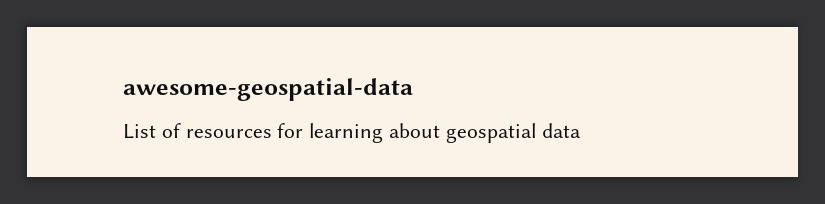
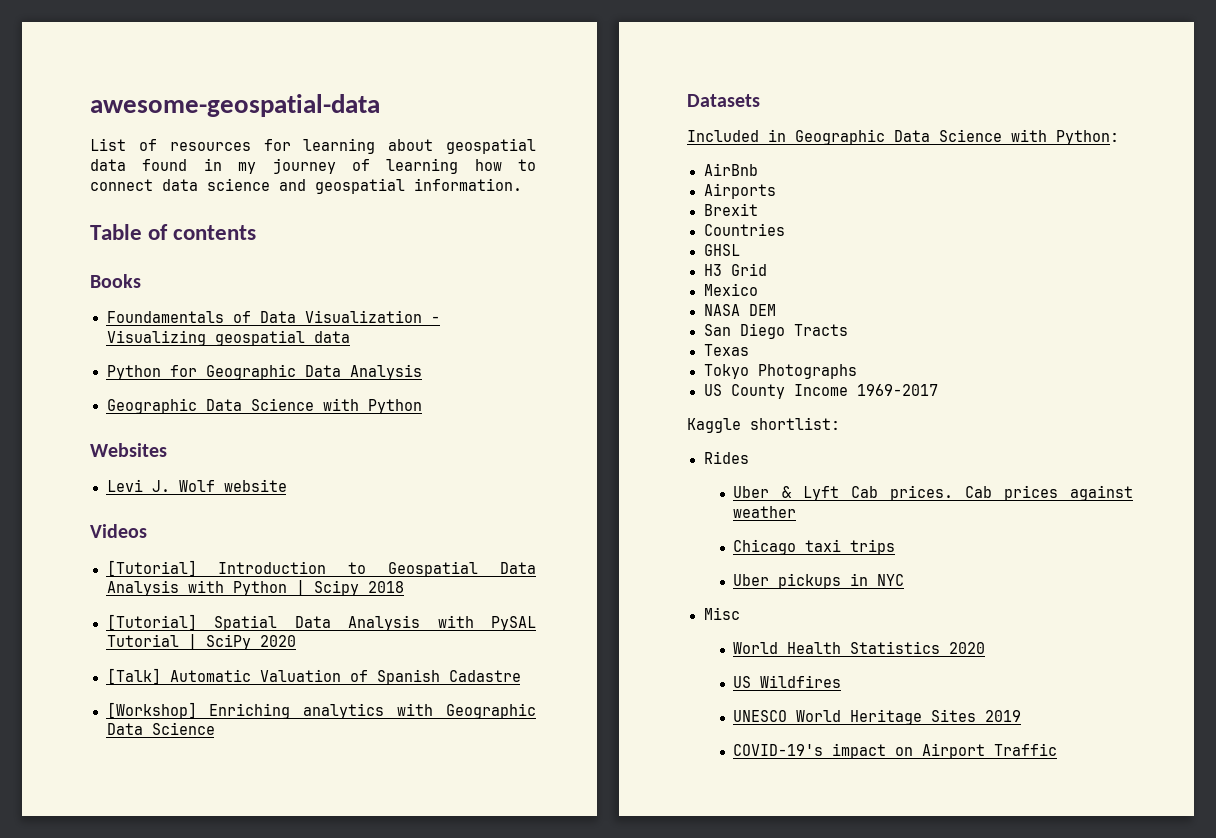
- List of resources for learning about geospatial data
+ List of resources for learning about geospatial data found in my journey of learning how to connect data science and geospatial information.
+ Table of contents
+ Books
+ Foundamentals of Data Visualization - Visualizing geospatial data
+ Python for Geographic Data Analysis
+ Geographic Data Science with Python
+ Websites
+ Levi J. Wolf website
+ Videos
+ [Tutorial] Introduction to Geospatial Data Analysis with Python | Scipy 2018
+ [Tutorial] Spatial Data Analysis with PySAL Tutorial | SciPy 2020
+ [Talk] Automatic Valuation of Spanish Cadastre
+ [Workshop] Enriching analytics with Geographic Data Science
+ Datasets
+ Included in Geographic Data Science with Python:
+ AirBnb
+ Airports
+ Brexit
+ Countries
+ GHSL
+ H3 Grid
+ Mexico
+ NASA DEM
+ San Diego Tracts
+ Texas
+ Tokyo Photographs
+ US County Income 1969-2017
+ Kaggle shortlist:
+ Rides
+ Uber & Lyft Cab prices. Cab prices against weather
+ Chicago taxi trips
+ Uber pickups in NYC
+ Misc
+ World Health Statistics 2020
+ US Wildfires
+ UNESCO World Heritage Sites 2019
+ COVID-19's impact on Airport Traffic

